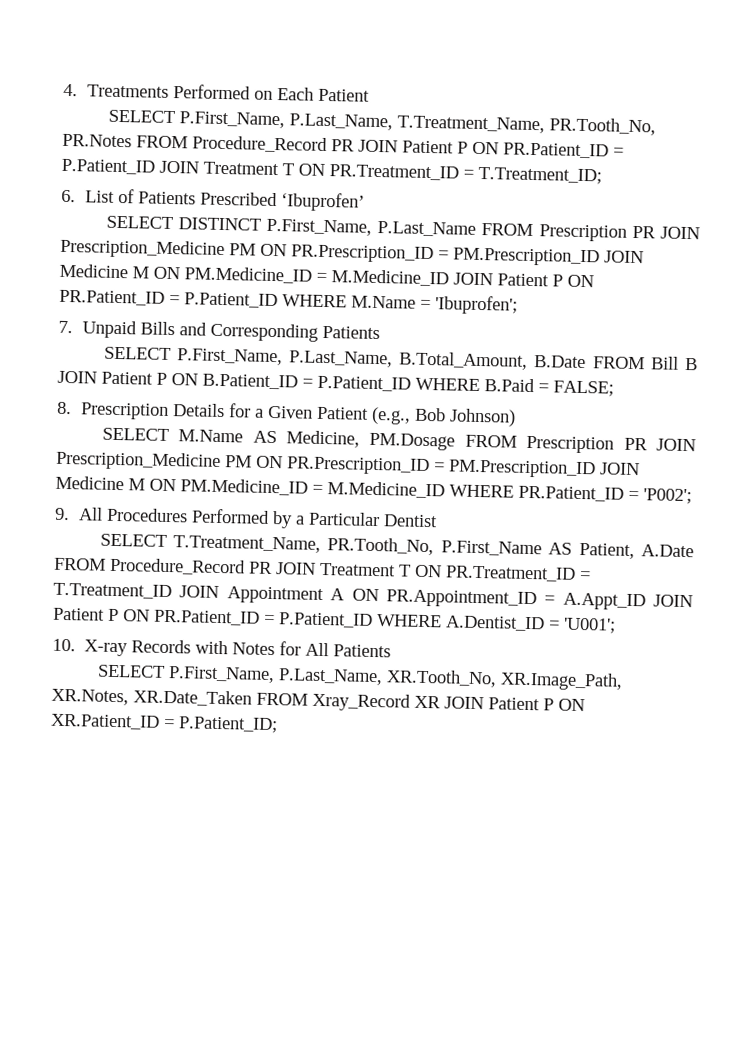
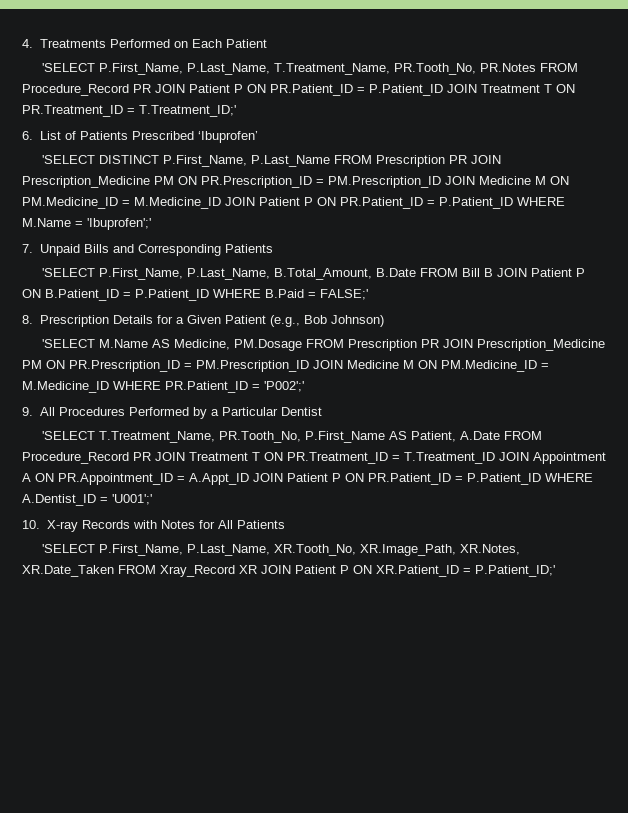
- SELECT P.First_Name, P.Last_Name, T.Treatment_Name, PR.Tooth_No, PR.Notes FROM Procedure_Record PR JOIN Patient P ON PR.Patient_ID = P.Patient_ID JOIN Treatment T ON PR.Treatment_ID = T.Treatment_ID;
+ 'SELECT P.First_Name, P.Last_Name, T.Treatment_Name, PR.Tooth_No, PR.Notes FROM Procedure_Record PR JOIN Patient P ON PR.Patient_ID = P.Patient_ID JOIN Treatment T ON PR.Treatment_ID = T.Treatment_ID;'
- SELECT DISTINCT P.First_Name, P.Last_Name FROM Prescription PR JOIN Prescription_Medicine PM ON PR.Prescription_ID = PM.Prescription_ID JOIN Medicine M ON PM.Medicine_ID = M.Medicine_ID JOIN Patient P ON PR.Patient_ID = P.Patient_ID WHERE M.Name = 'Ibuprofen';
+ 'SELECT DISTINCT P.First_Name, P.Last_Name FROM Prescription PR JOIN Prescription_Medicine PM ON PR.Prescription_ID = PM.Prescription_ID JOIN Medicine M ON PM.Medicine_ID = M.Medicine_ID JOIN Patient P ON PR.Patient_ID = P.Patient_ID WHERE M.Name = 'Ibuprofen';'
- SELECT P.First_Name, P.Last_Name, B.Total_Amount, B.Date FROM Bill B JOIN Patient P ON B.Patient_ID = P.Patient_ID WHERE B.Paid = FALSE;
+ 'SELECT P.First_Name, P.Last_Name, B.Total_Amount, B.Date FROM Bill B JOIN Patient P ON B.Patient_ID = P.Patient_ID WHERE B.Paid = FALSE;'
- SELECT M.Name AS Medicine, PM.Dosage FROM Prescription PR JOIN Prescription_Medicine PM ON PR.Prescription_ID = PM.Prescription_ID JOIN Medicine M ON PM.Medicine_ID = M.Medicine_ID WHERE PR.Patient_ID = 'P002';
+ 'SELECT M.Name AS Medicine, PM.Dosage FROM Prescription PR JOIN Prescription_Medicine PM ON PR.Prescription_ID = PM.Prescription_ID JOIN Medicine M ON PM.Medicine_ID = M.Medicine_ID WHERE PR.Patient_ID = 'P002';'
- SELECT T.Treatment_Name, PR.Tooth_No, P.First_Name AS Patient, A.Date FROM Procedure_Record PR JOIN Treatment T ON PR.Treatment_ID = T.Treatment_ID JOIN Appointment A ON PR.Appointment_ID = A.Appt_ID JOIN Patient P ON PR.Patient_ID = P.Patient_ID WHERE A.Dentist_ID = 'U001';
+ 'SELECT T.Treatment_Name, PR.Tooth_No, P.First_Name AS Patient, A.Date FROM Procedure_Record PR JOIN Treatment T ON PR.Treatment_ID = T.Treatment_ID JOIN Appointment A ON PR.Appointment_ID = A.Appt_ID JOIN Patient P ON PR.Patient_ID = P.Patient_ID WHERE A.Dentist_ID = 'U001';'
- SELECT P.First_Name, P.Last_Name, XR.Tooth_No, XR.Image_Path, XR.Notes, XR.Date_Taken FROM Xray_Record XR JOIN Patient P ON XR.Patient_ID = P.Patient_ID;
+ 'SELECT P.First_Name, P.Last_Name, XR.Tooth_No, XR.Image_Path, XR.Notes, XR.Date_Taken FROM Xray_Record XR JOIN Patient P ON XR.Patient_ID = P.Patient_ID;'

